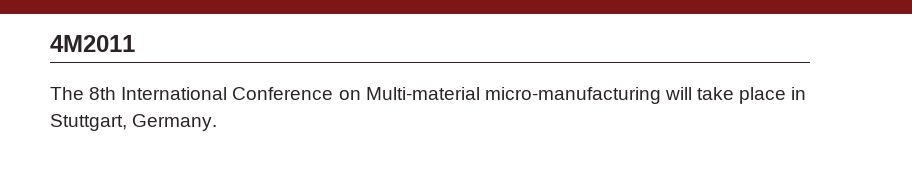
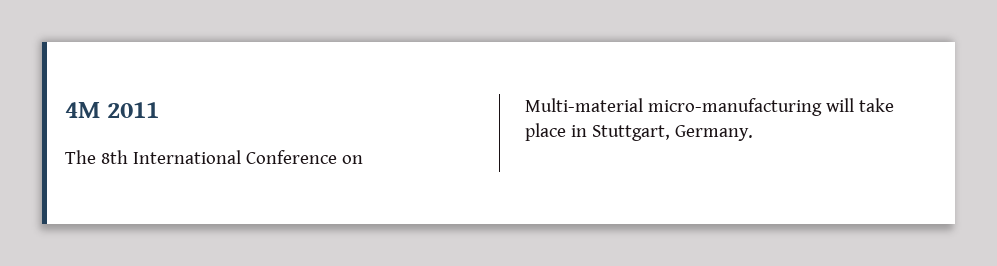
- 4M2011
+ 4M 2011

